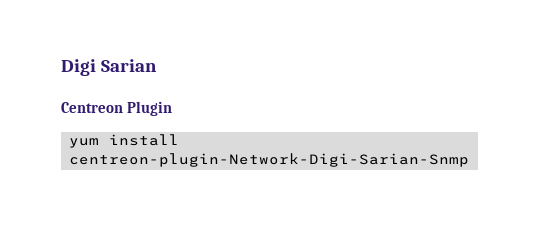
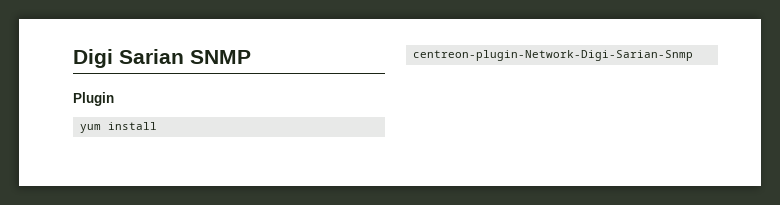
- Digi Sarian
- Centreon Plugin
+ Digi Sarian SNMP
+ Plugin

